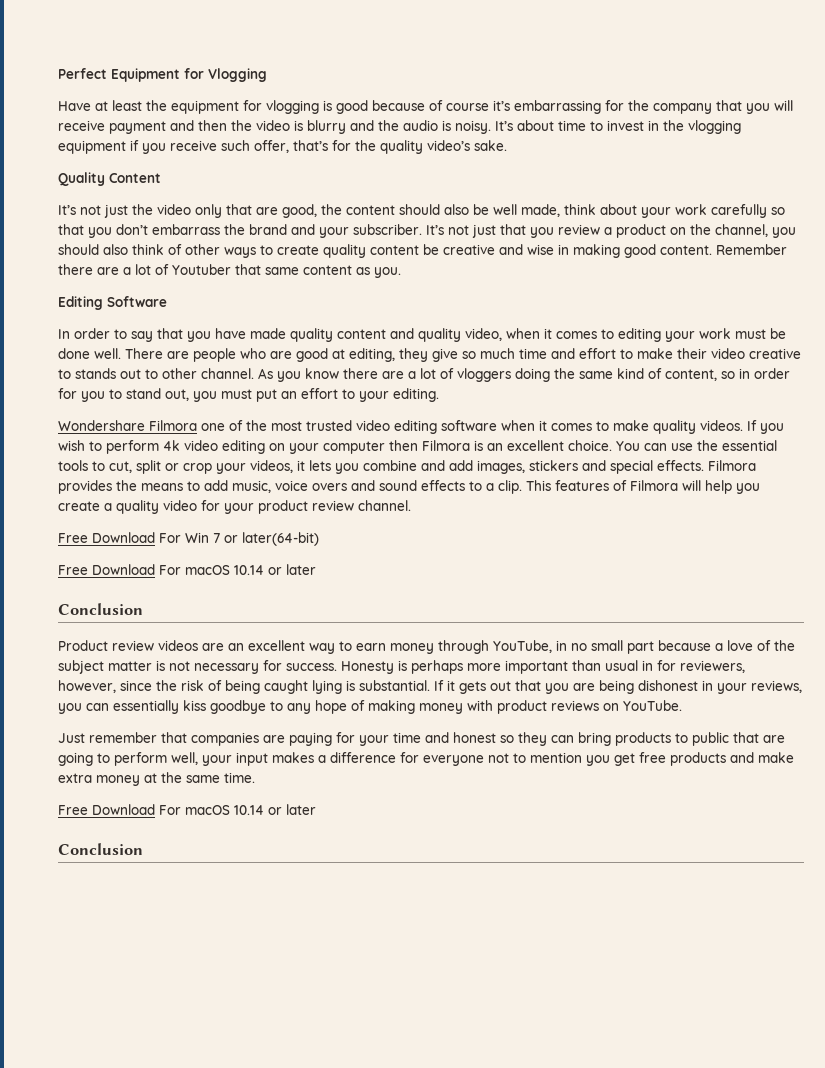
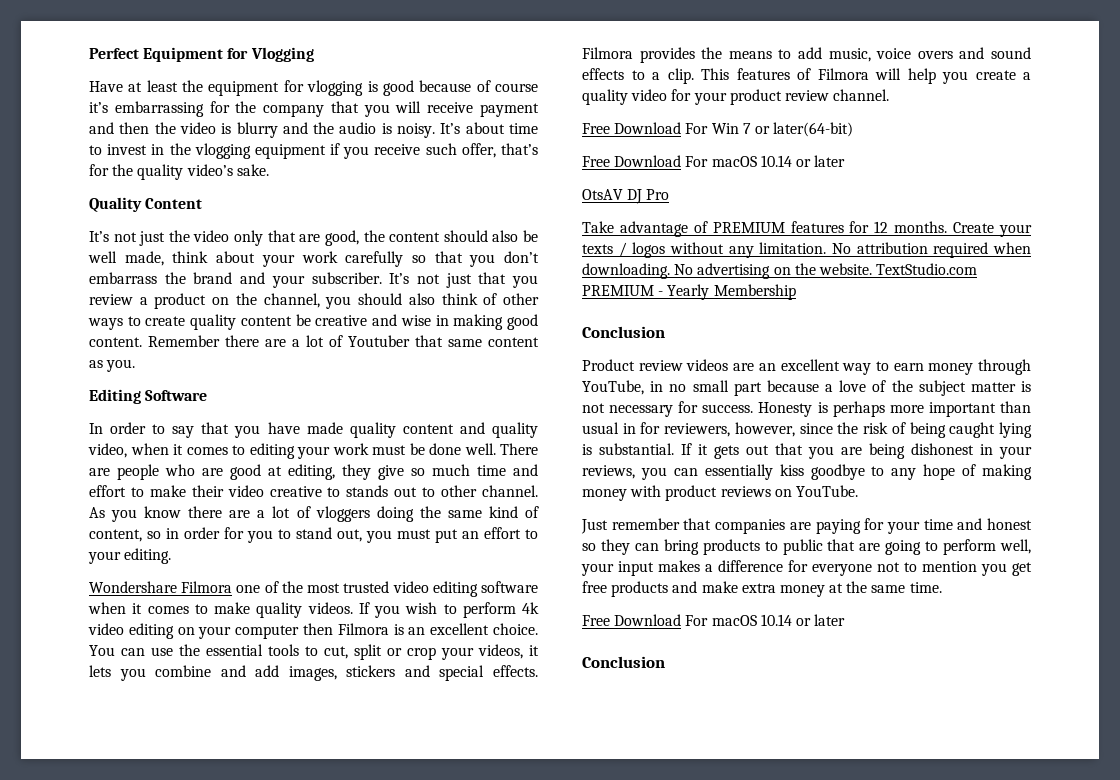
+ OtsAV DJ Pro
+ Take advantage of PREMIUM features for 12 months. Create your texts / logos without any limitation. No attribution required when downloading. No advertising on the website. TextStudio.com PREMIUM - Yearly Membership

